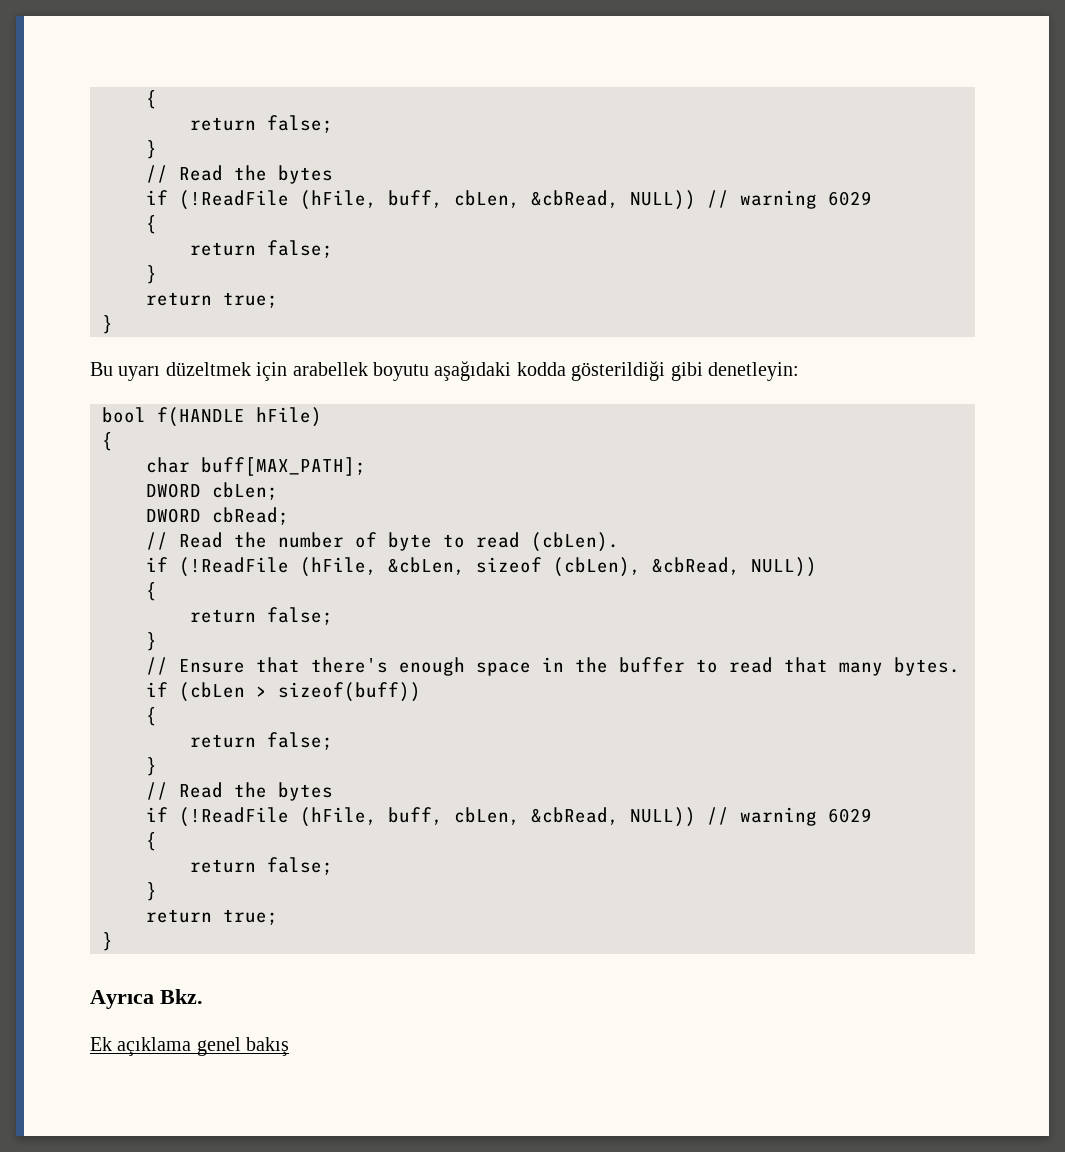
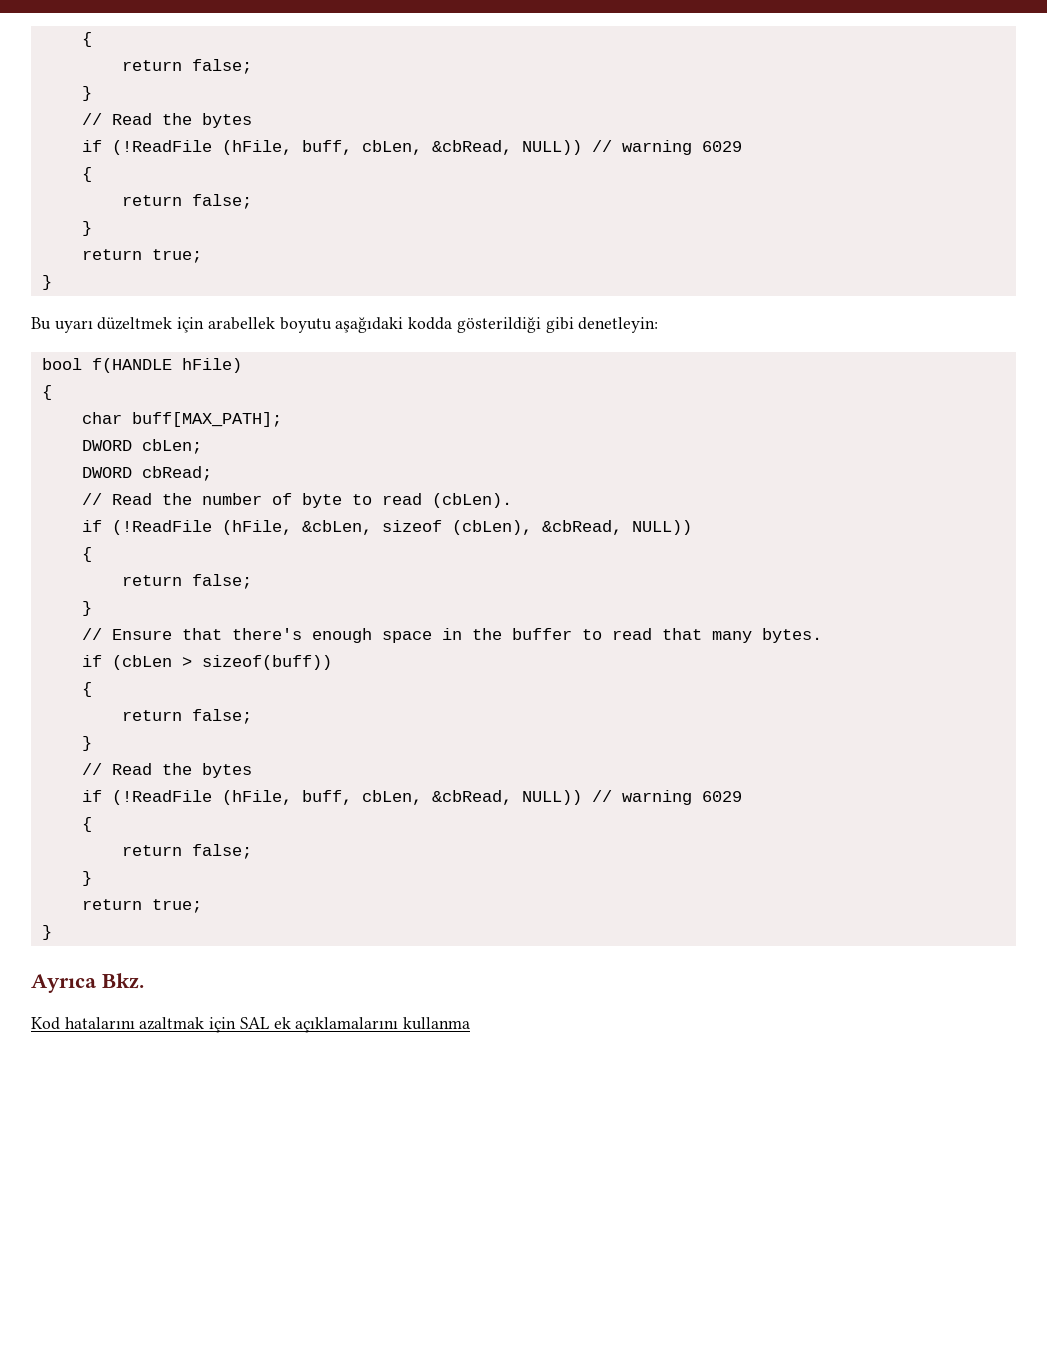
- Ek açıklama genel bakış
+ Kod hatalarını azaltmak için SAL ek açıklamalarını kullanma

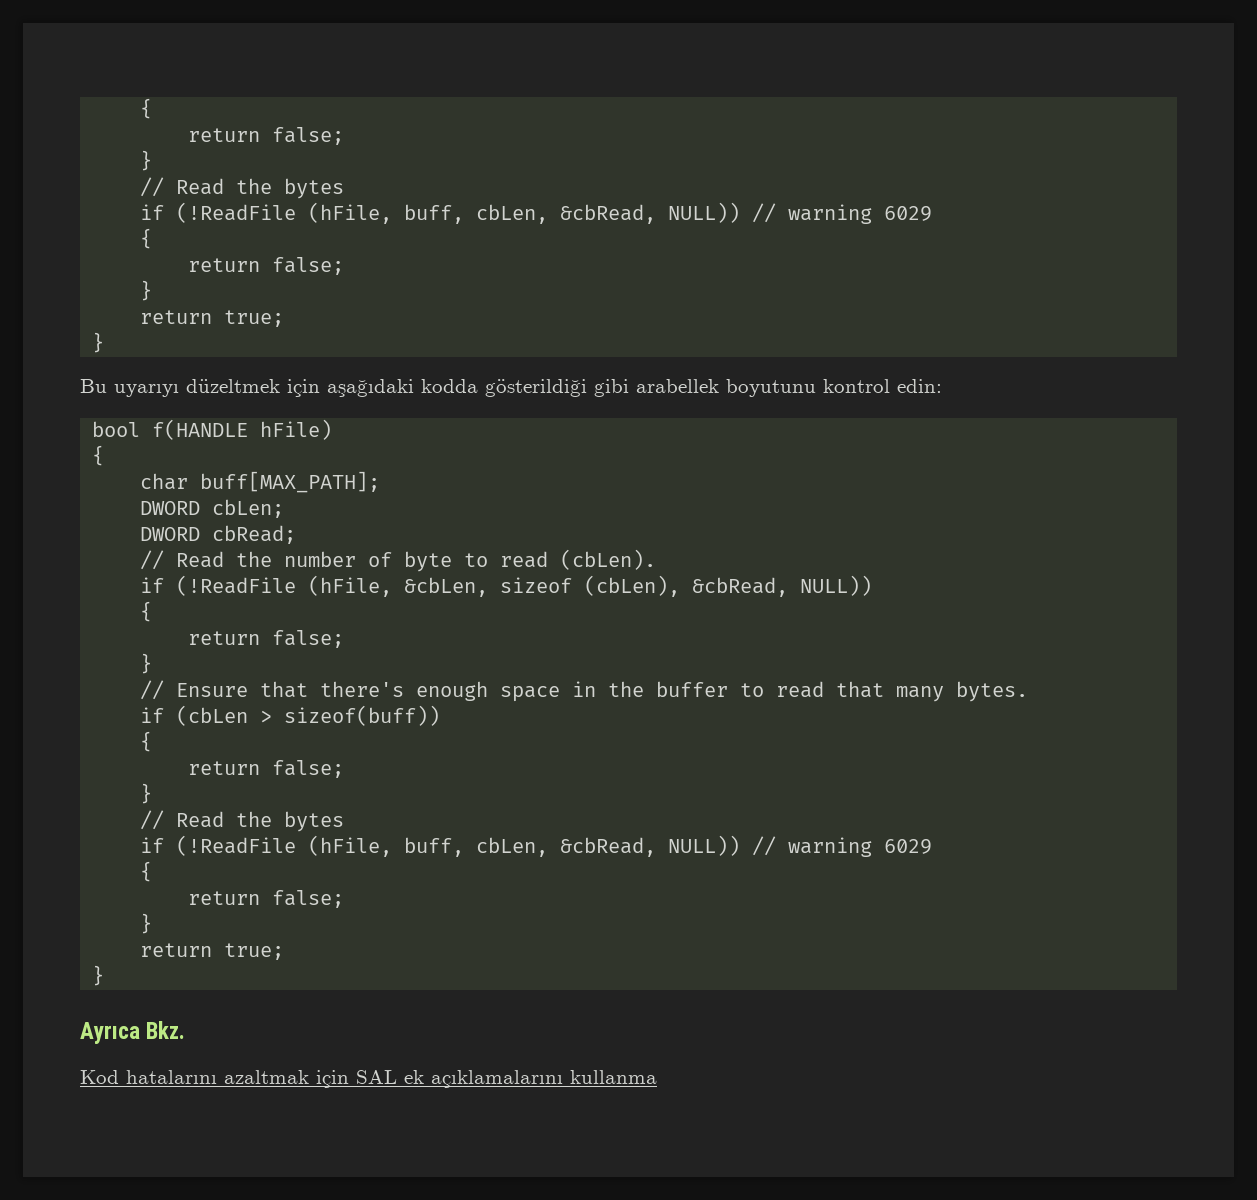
- Bu uyarı düzeltmek için arabellek boyutu aşağıdaki kodda gösterildiği gibi denetleyin:
+ Bu uyarıyı düzeltmek için aşağıdaki kodda gösterildiği gibi arabellek boyutunu kontrol edin:

